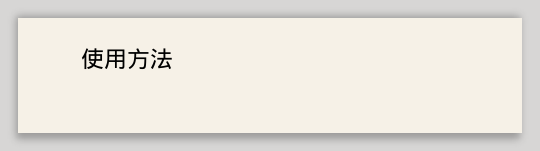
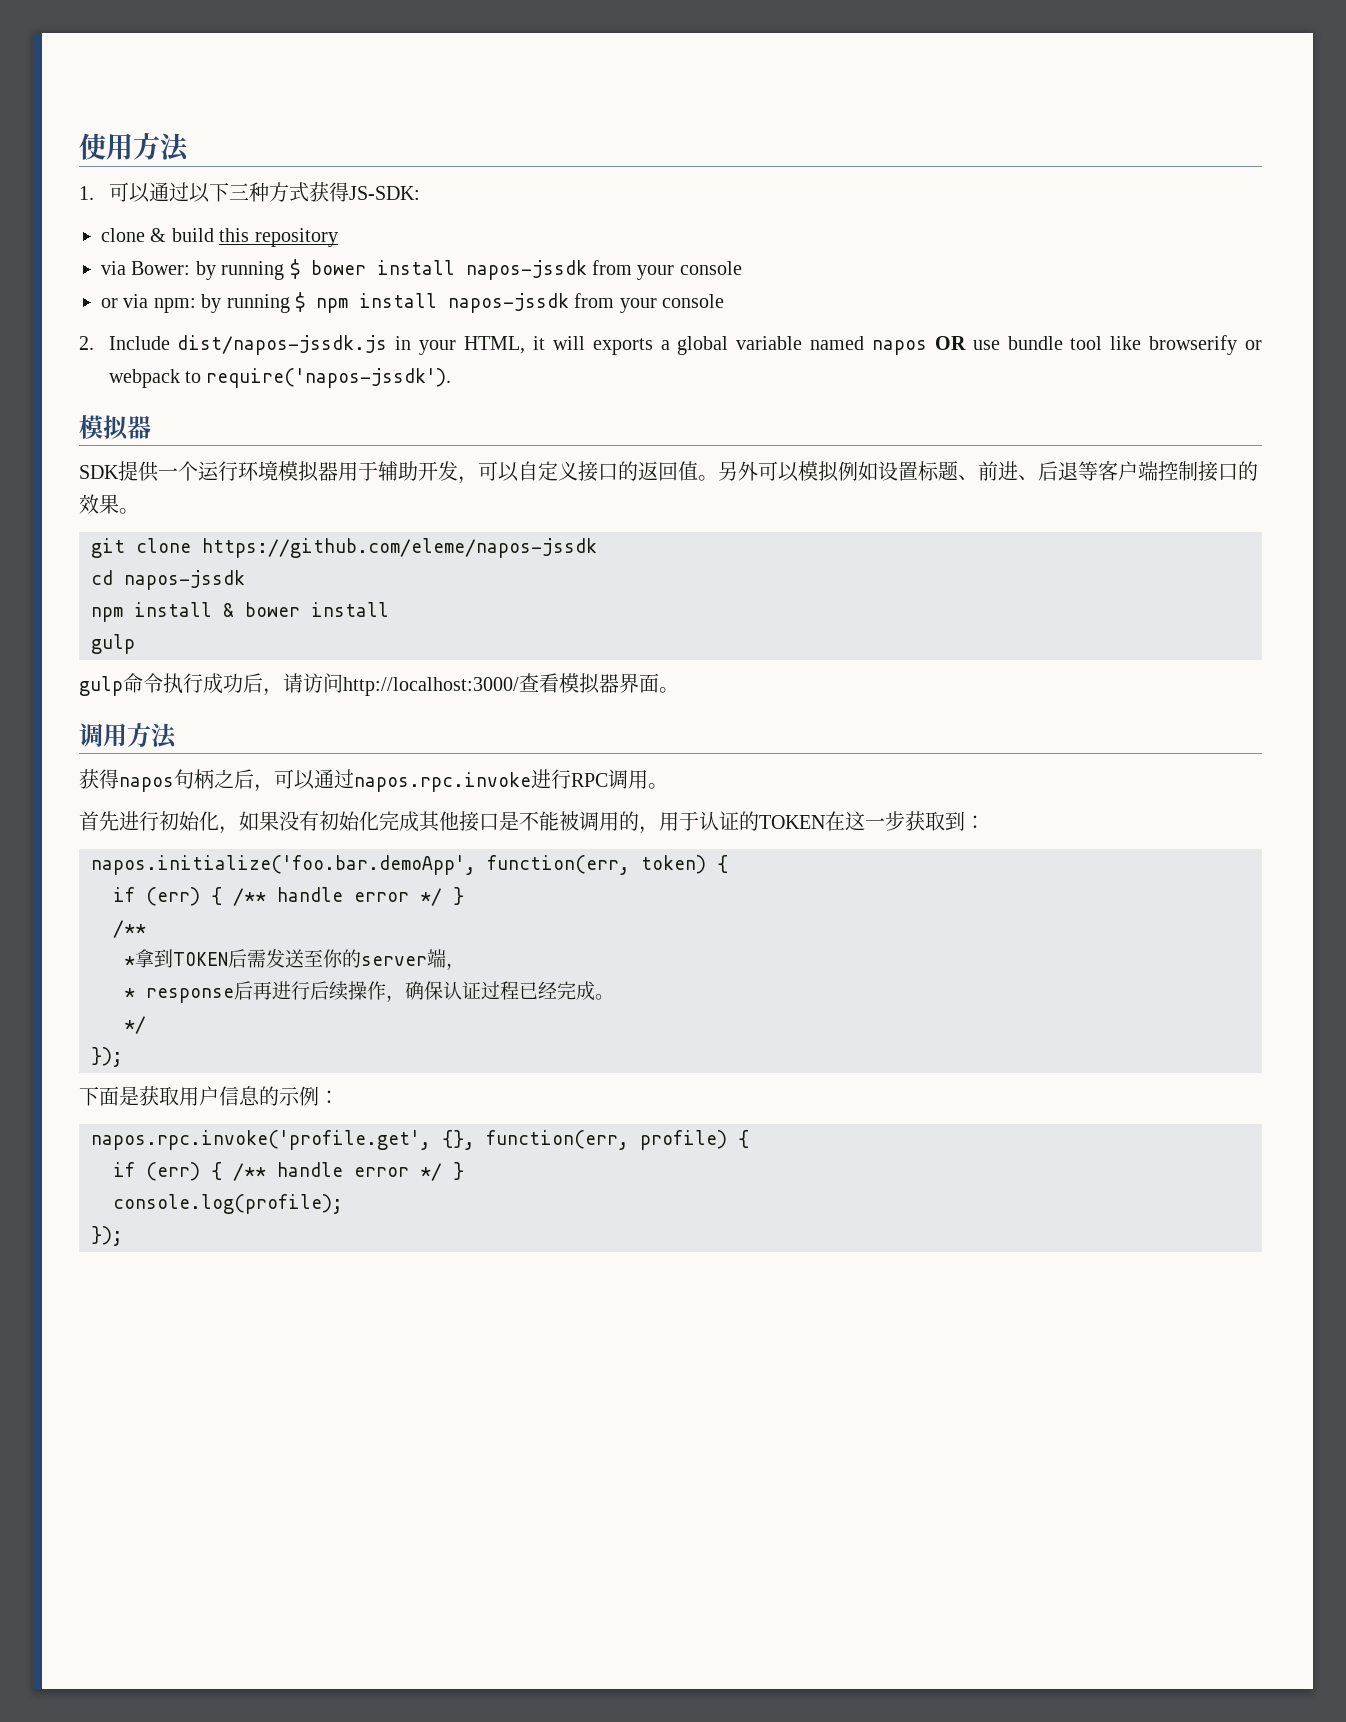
+ 1.可以通过以下三种方式获得JS-SDK:
+ clone & build this repository
+ via Bower: by running $ bower install napos-jssdk from your console
+ or via npm: by running $ npm install napos-jssdk from your console
+ 2. Include dist/napos-jssdk.js in your HTML, it will exports a global variable named napos OR use bundle tool like browserify or webpack to require('napos-jssdk').
+ 模拟器
+ SDK提供一个运行环境模拟器用于辅助开发，可以自定义接口的返回值。另外可以模拟例如设置标题、前进、后退等客户端控制接口的效果。
+ git clone https://github.com/eleme/napos-jssdk
+ cd napos-jssdk
+ npm install & bower install
+ gulp
+ gulp命令执行成功后，请访问http://localhost:3000/查看模拟器界面。
+ 调用方法
+ 获得napos句柄之后，可以通过napos.rpc.invoke进行RPC调用。
+ 首先进行初始化，如果没有初始化完成其他接口是不能被调用的，用于认证的TOKEN在这一步获取到：
+ napos.initialize('foo.bar.demoApp', function(err, token) {
+ if (err) { /** handle error */ }
+ /**
+ *拿到TOKEN后需发送至你的server端，
+ * response后再进行后续操作，确保认证过程已经完成。
+ */
+ });
+ 下面是获取用户信息的示例：
+ napos.rpc.invoke('profile.get', {}, function(err, profile) {
+ if (err) { /** handle error */ }
+ console.log(profile);
+ });

